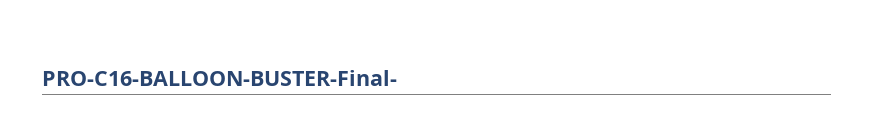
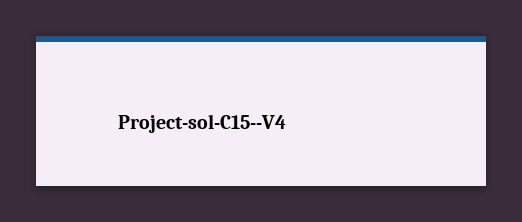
- PRO-C16-BALLOON-BUSTER-Final-
+ Project-sol-C15--V4

